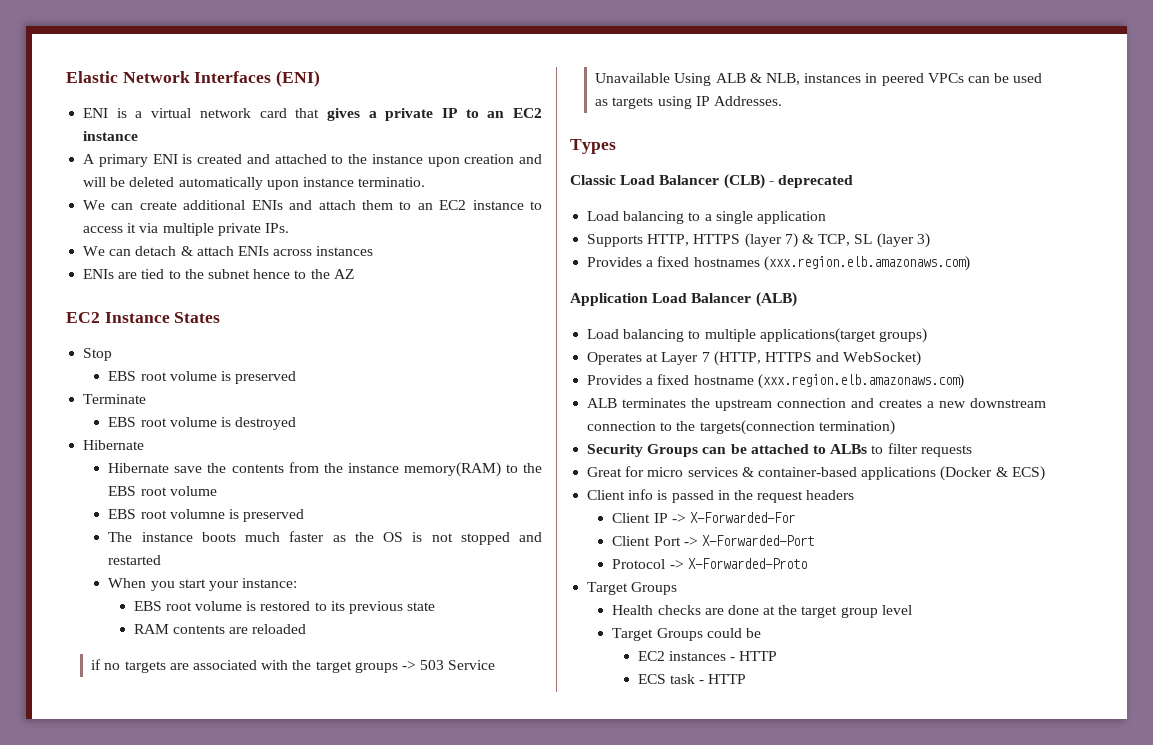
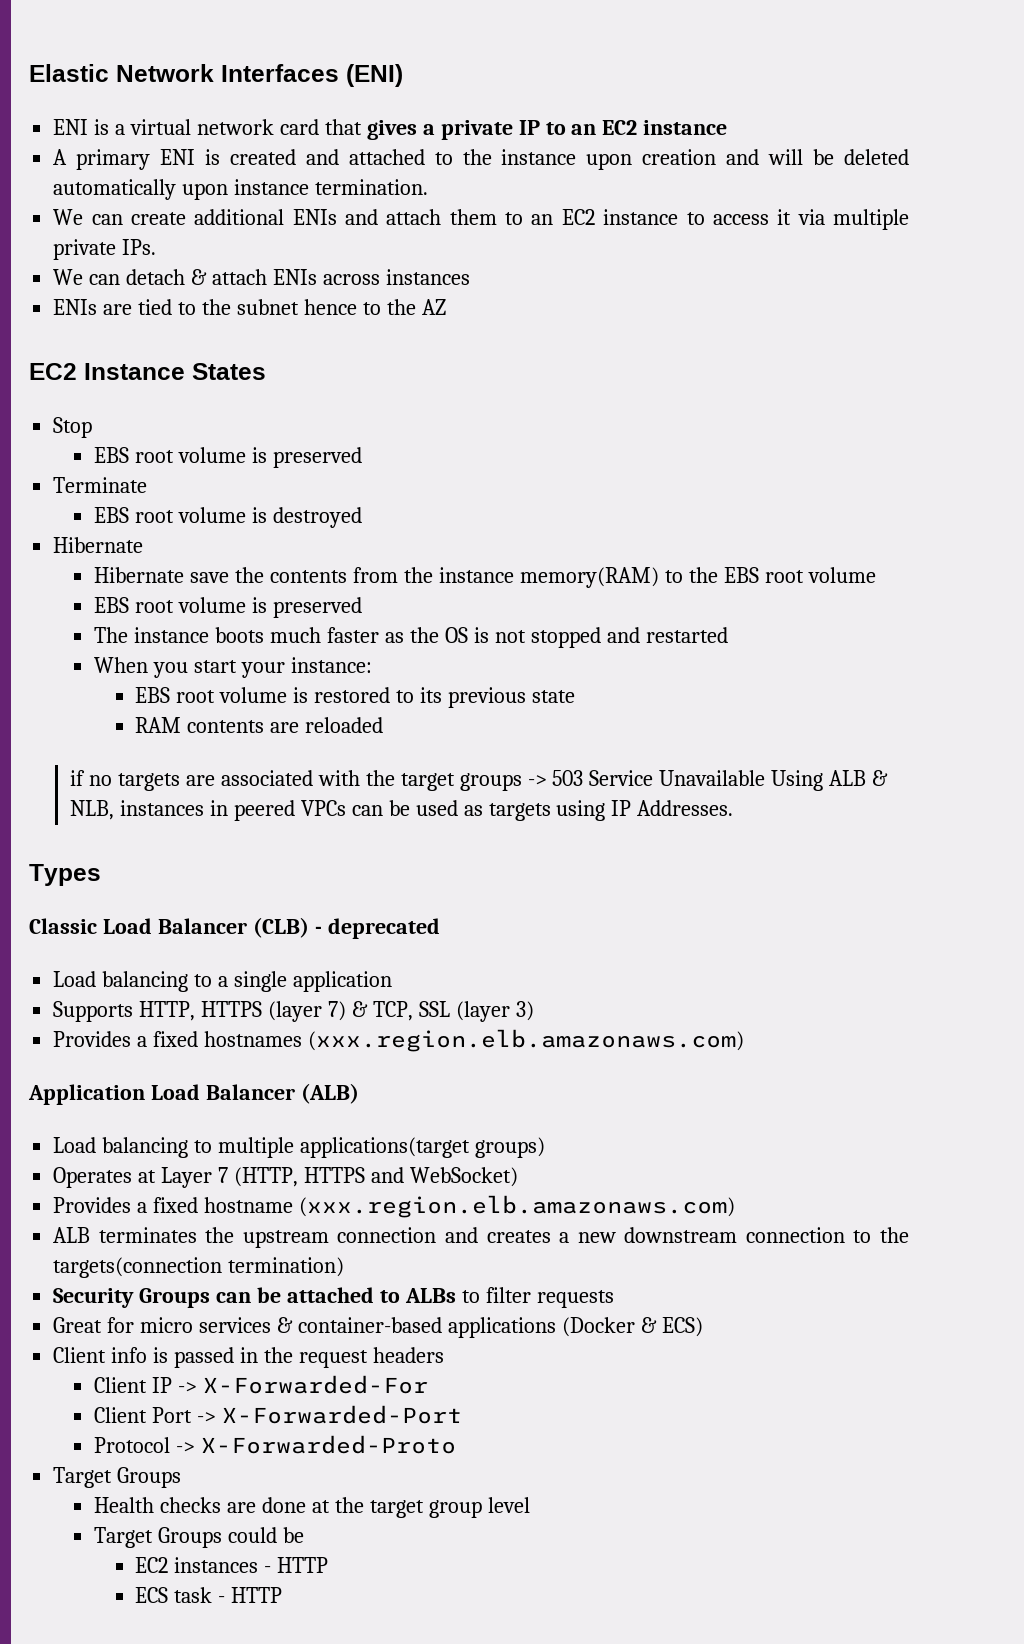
- A primary ENI is created and attached to the instance upon creation and will be deleted automatically upon instance terminatio.
+ A primary ENI is created and attached to the instance upon creation and will be deleted automatically upon instance termination.
  Hibernate save the contents from the instance memory(RAM) to the EBS root volume
- EBS root volumne is preserved
+ EBS root volume is preserved
- Supports HTTP, HTTPS (layer 7) & TCP, SL (layer 3)
+ Supports HTTP, HTTPS (layer 7) & TCP, SSL (layer 3)

